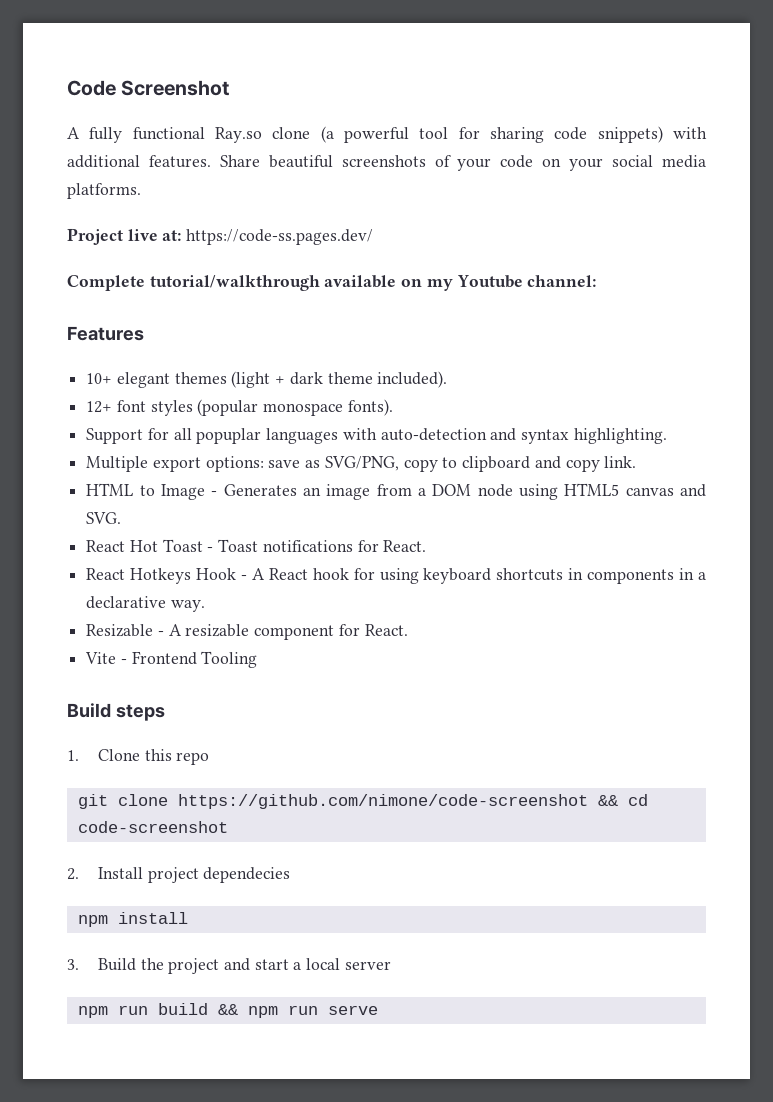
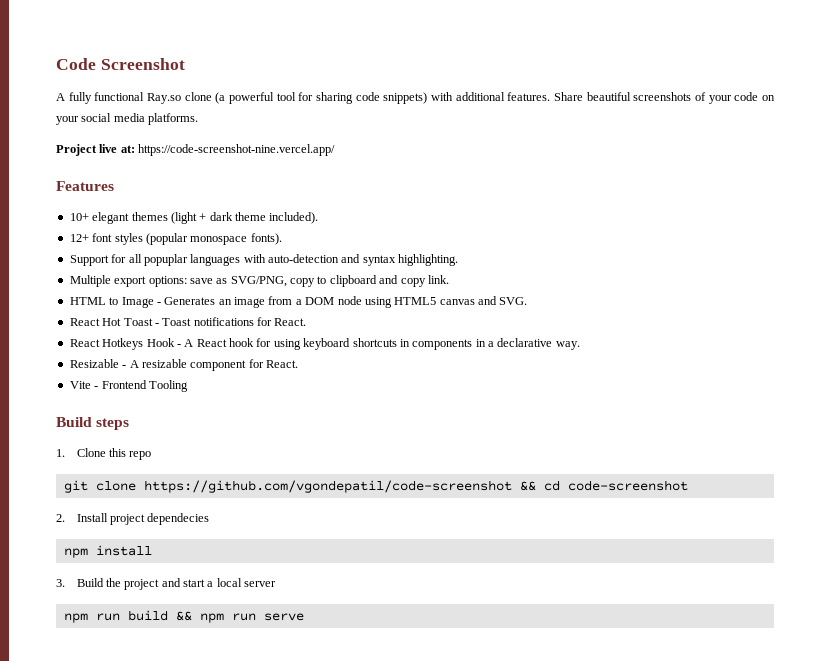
- Project live at: https://code-ss.pages.dev/
- Complete tutorial/walkthrough available on my Youtube channel:
+ Project live at: https://code-screenshot-nine.vercel.app/
- git clone https://github.com/nimone/code-screenshot && cd code-screenshot
+ git clone https://github.com/vgondepatil/code-screenshot && cd code-screenshot

